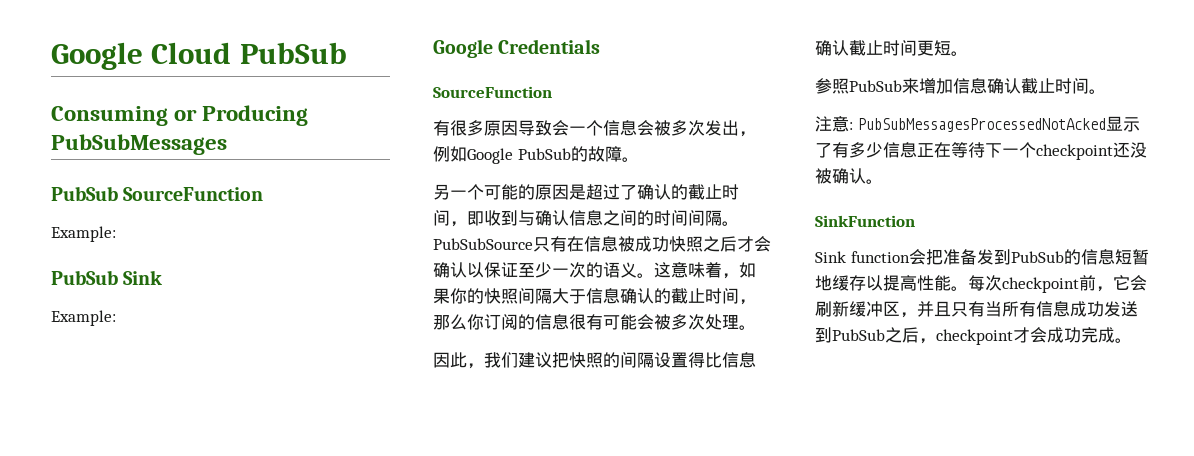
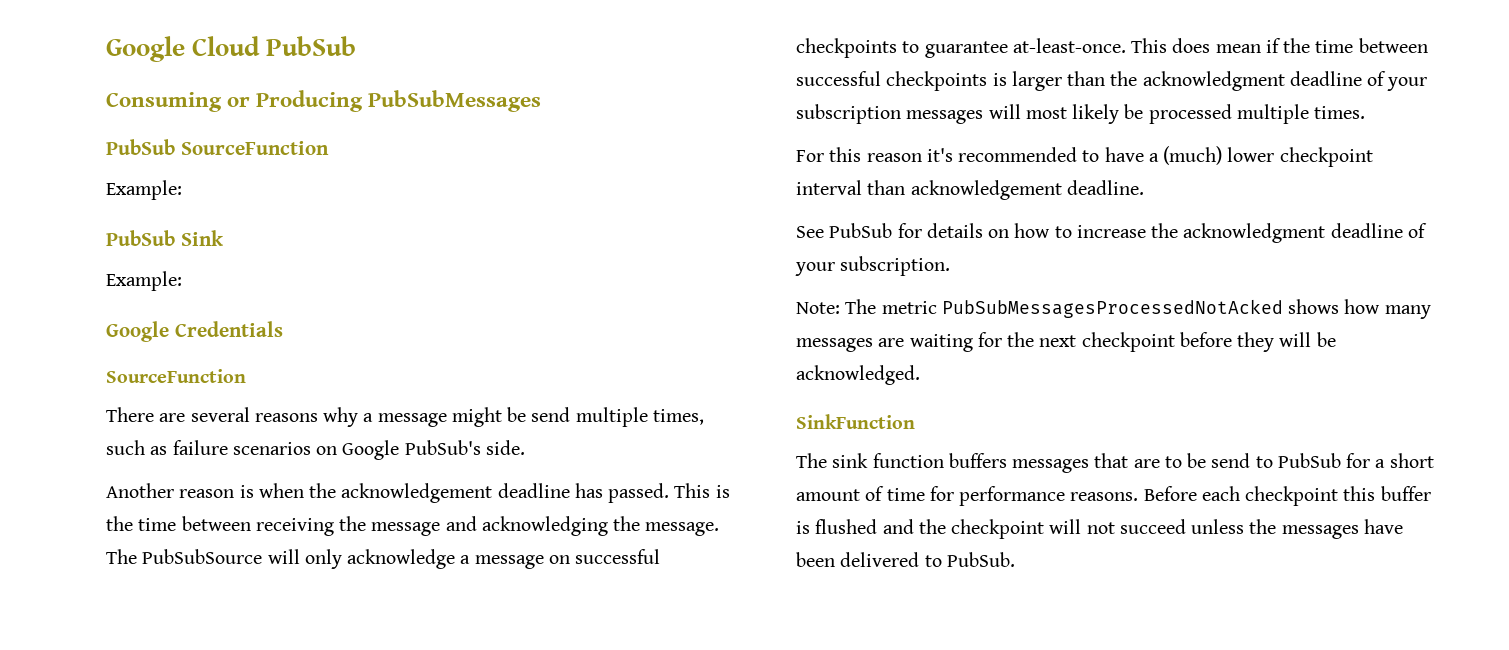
- 有很多原因导致会一个信息会被多次发出，例如Google PubSub的故障。
- 另一个可能的原因是超过了确认的截止时间，即收到与确认信息之间的时间间隔。PubSubSource只有在信息被成功快照之后才会确认以保证至少一次的语义。这意味着，如果你的快照间隔大于信息确认的截止时间，那么你订阅的信息很有可能会被多次处理。
- 因此，我们建议把快照的间隔设置得比信息确认截止时间更短。
- 参照PubSub来增加信息确认截止时间。
- 注意: PubSubMessagesProcessedNotAcked显示了有多少信息正在等待下一个checkpoint还没被确认。
+ There are several reasons why a message might be send multiple times, such as failure scenarios on Google PubSub's side.
+ Another reason is when the acknowledgement deadline has passed. This is the time between receiving the message and acknowledging the message. The PubSubSource will only acknowledge a message on successful checkpoints to guarantee at-least-once. This does mean if the time between successful checkpoints is larger than the acknowledgment deadline of your subscription messages will most likely be processed multiple times.
+ For this reason it's recommended to have a (much) lower checkpoint interval than acknowledgement deadline.
+ See PubSub for details on how to increase the acknowledgment deadline of your subscription.
+ Note: The metric PubSubMessagesProcessedNotAcked shows how many messages are waiting for the next checkpoint before they will be acknowledged.
  SinkFunction
- Sink function会把准备发到PubSub的信息短暂地缓存以提高性能。每次checkpoint前，它会刷新缓冲区，并且只有当所有信息成功发送到PubSub之后，checkpoint才会成功完成。
+ The sink function buffers messages that are to be send to PubSub for a short amount of time for performance reasons. Before each checkpoint this buffer is flushed and the checkpoint will not succeed unless the messages have been delivered to PubSub.

